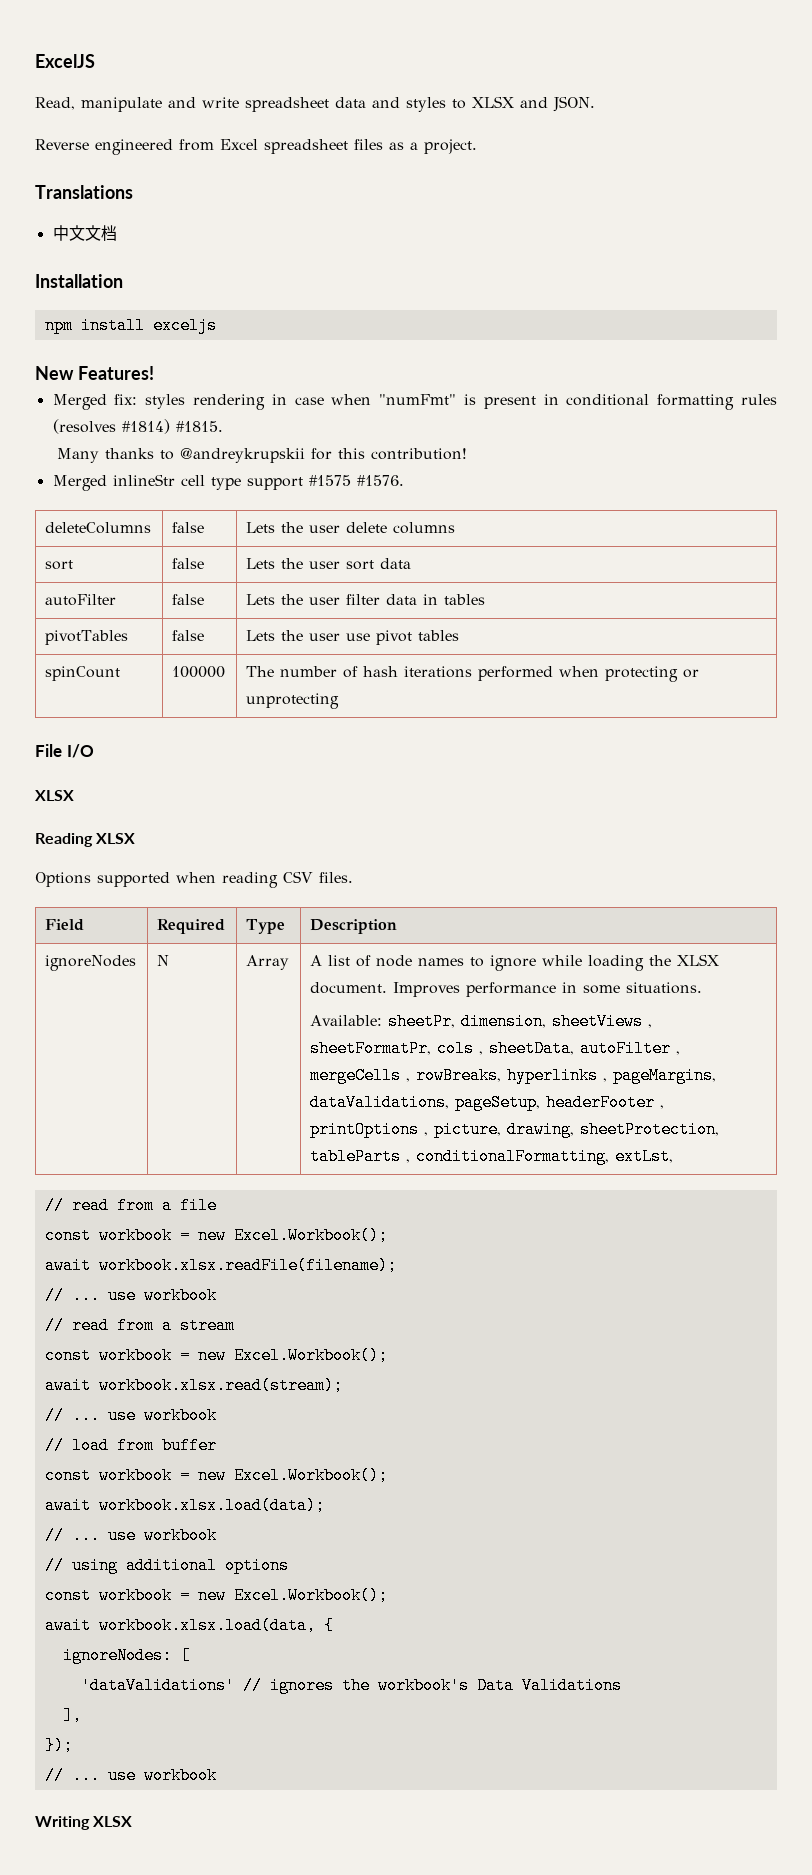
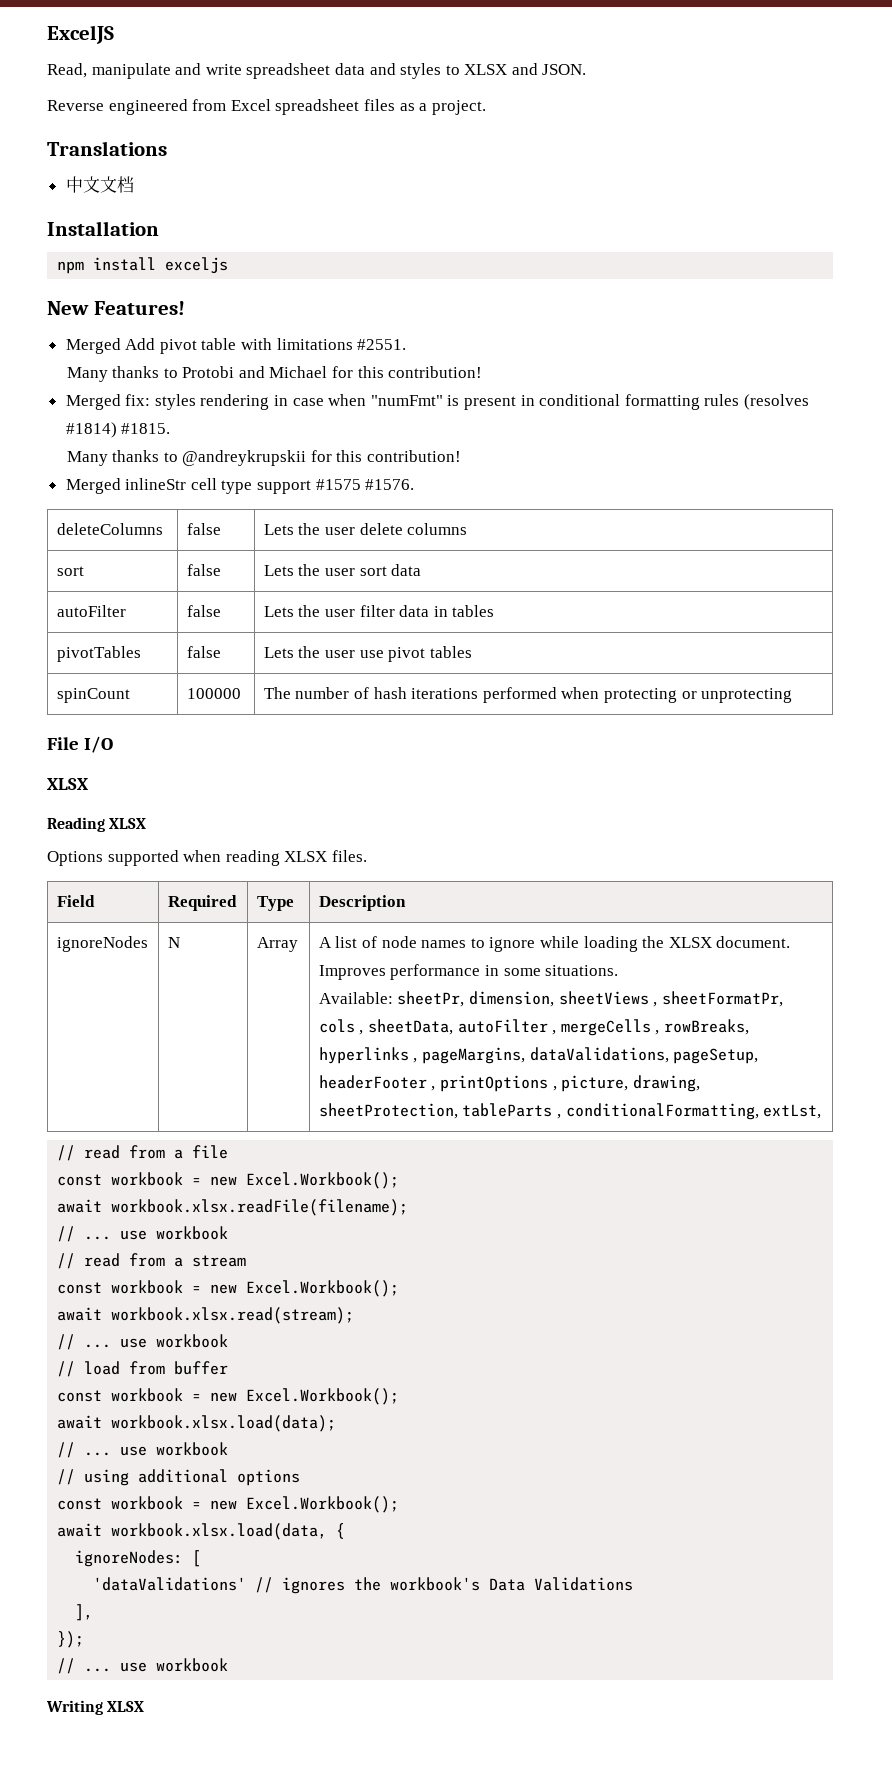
+ Merged Add pivot table with limitations #2551.
+ Many thanks to Protobi and Michael for this contribution!
- Options supported when reading CSV files.
+ Options supported when reading XLSX files.

